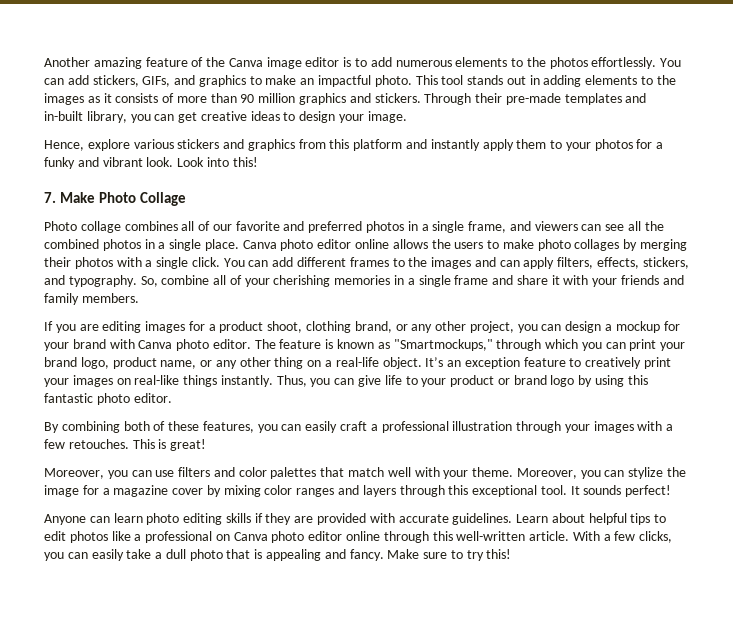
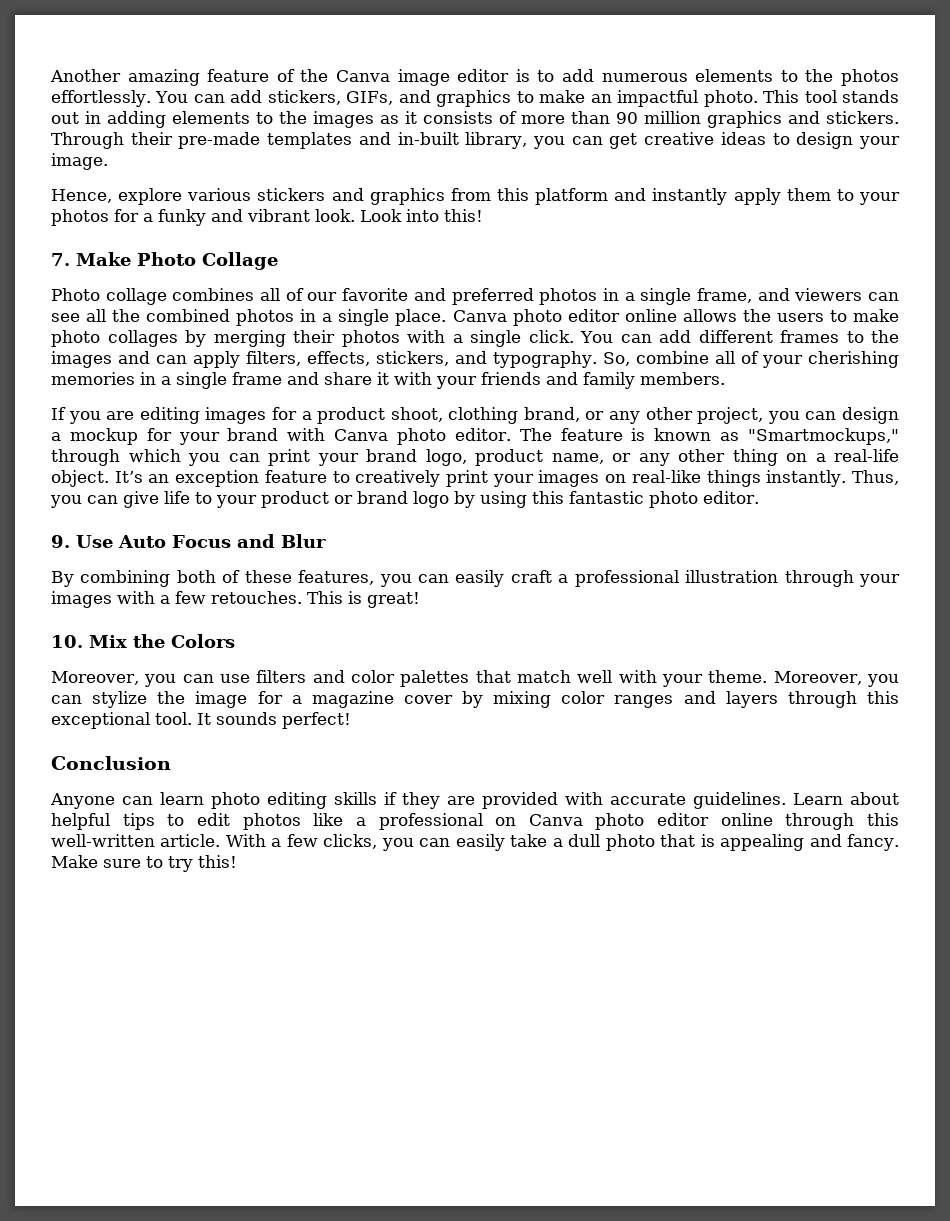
+ 9. Use Auto Focus and Blur
+ 10. Mix the Colors
+ Conclusion

